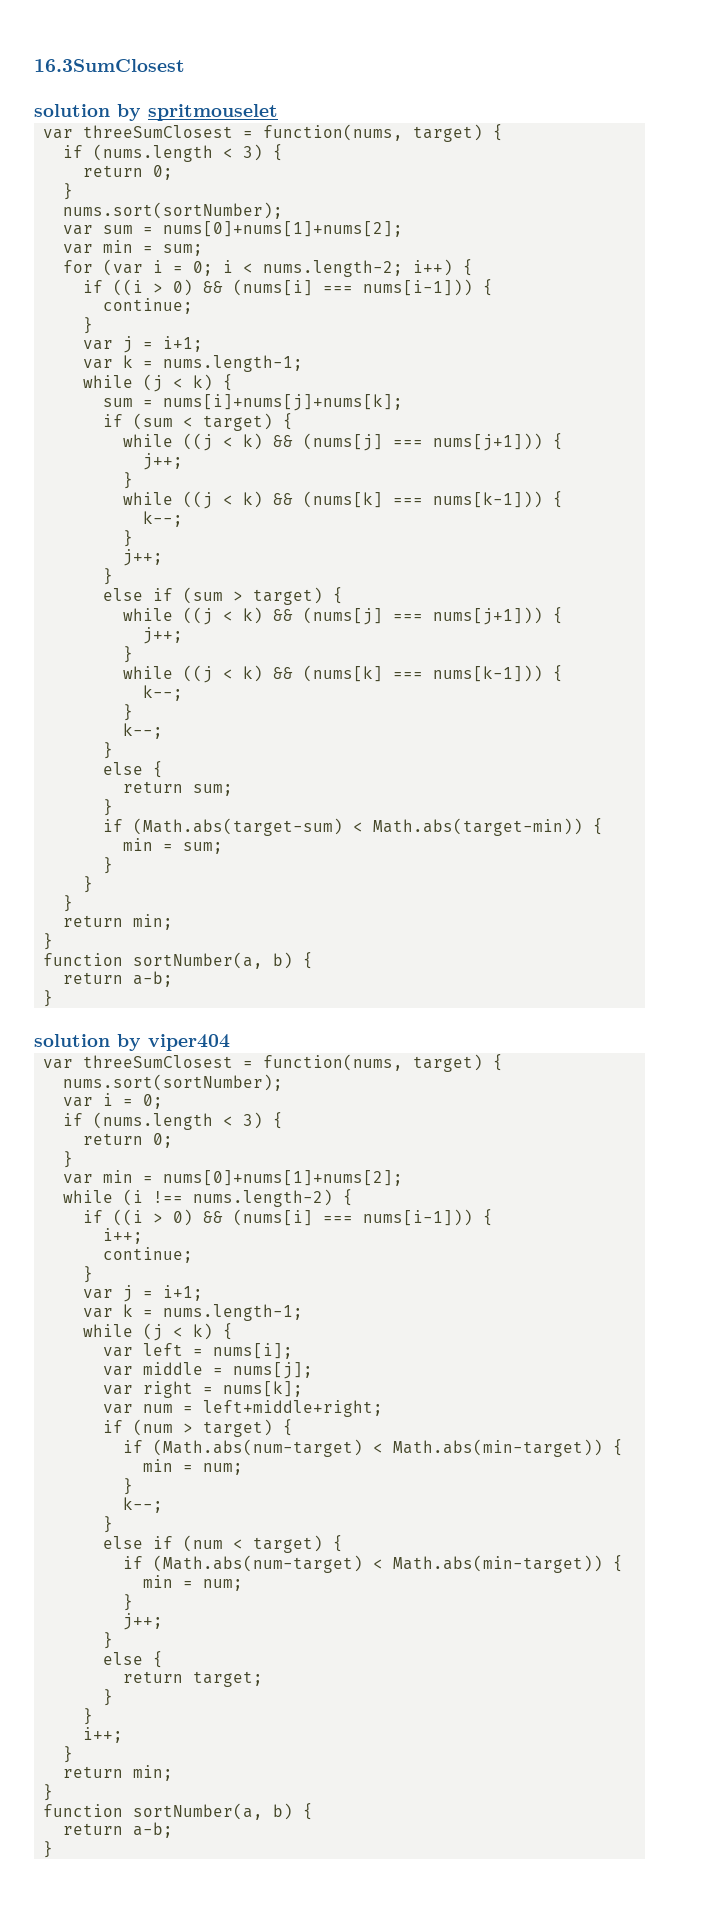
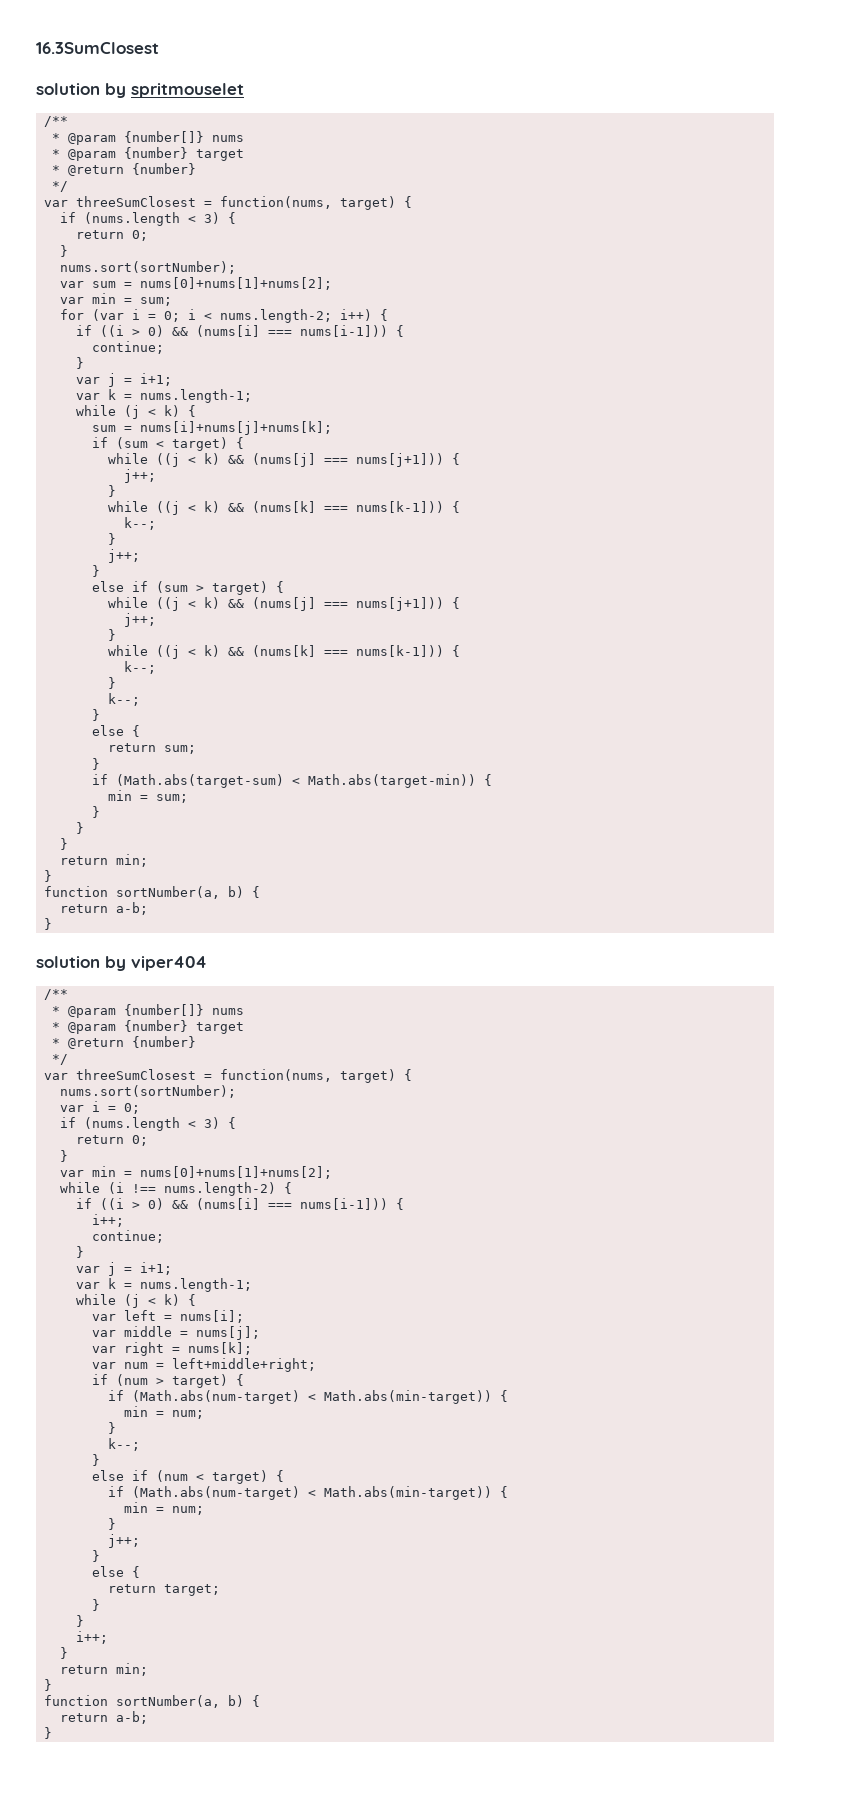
  solution by spritmouselet
+ /**
+ * @param {number[]} nums
+ * @param {number} target
+ * @return {number}
+ */
  solution by viper404
+ /**
+ * @param {number[]} nums
+ * @param {number} target
+ * @return {number}
+ */

